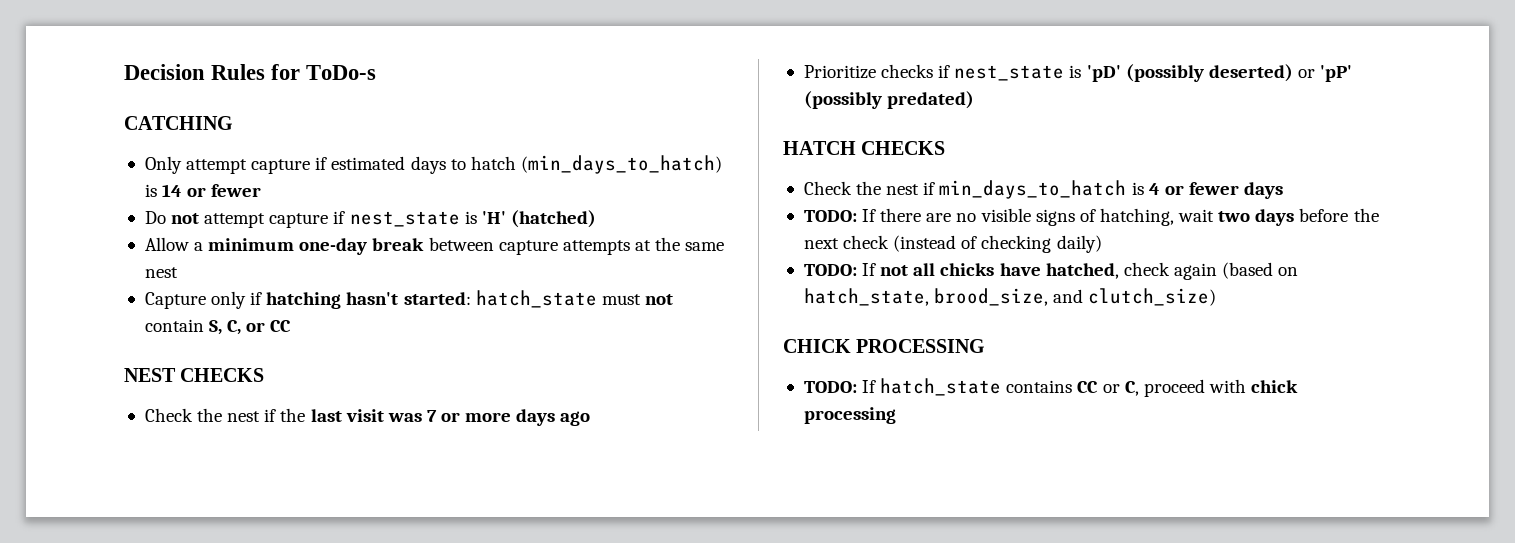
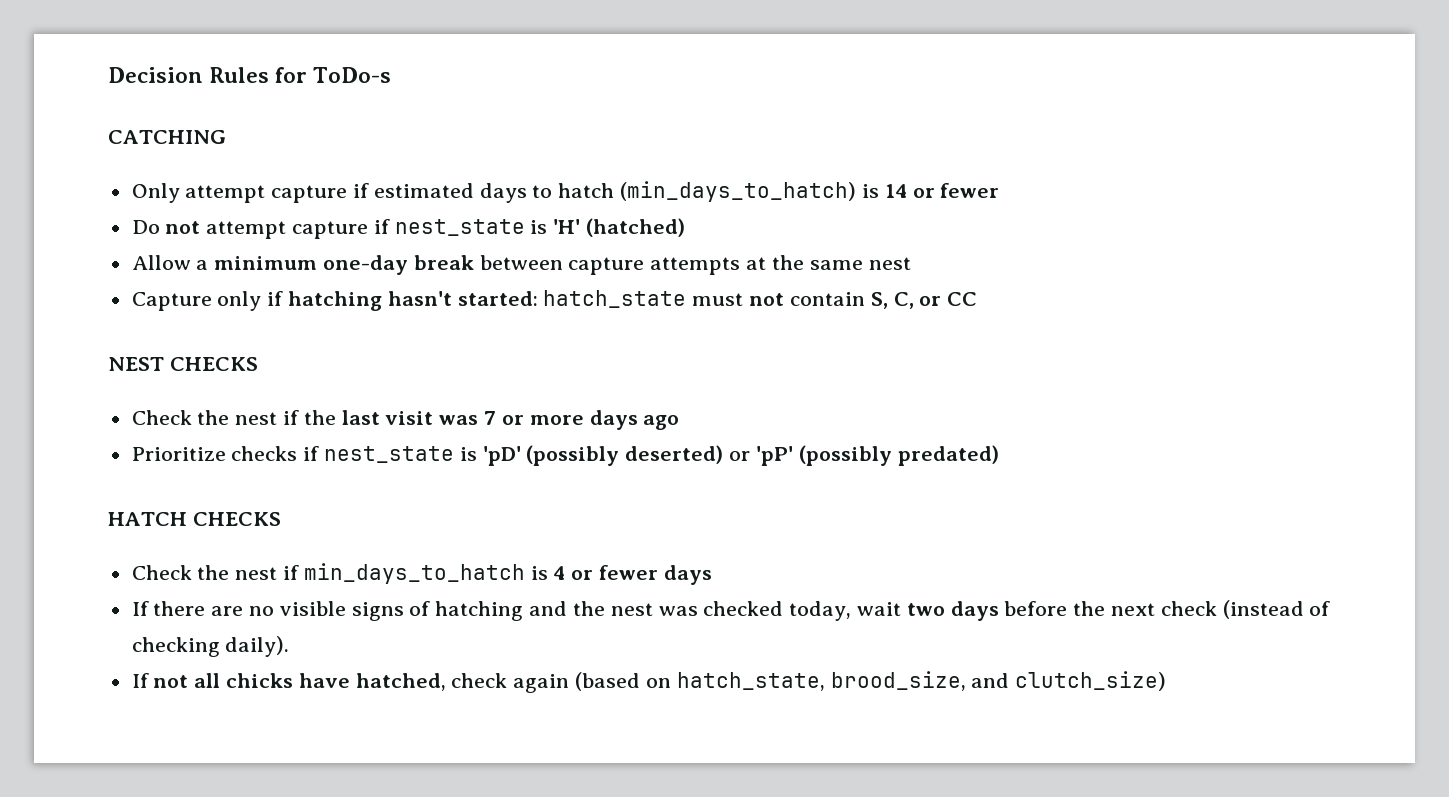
- TODO: If there are no visible signs of hatching, wait two days before the next check (instead of checking daily)
- TODO: If not all chicks have hatched, check again (based on hatch_state, brood_size, and clutch_size)
+ If there are no visible signs of hatching and the nest was checked today, wait two days before the next check (instead of checking daily).
+ If not all chicks have hatched, check again (based on hatch_state, brood_size, and clutch_size)
- CHICK PROCESSING
- TODO: If hatch_state contains CC or C, proceed with chick processing

